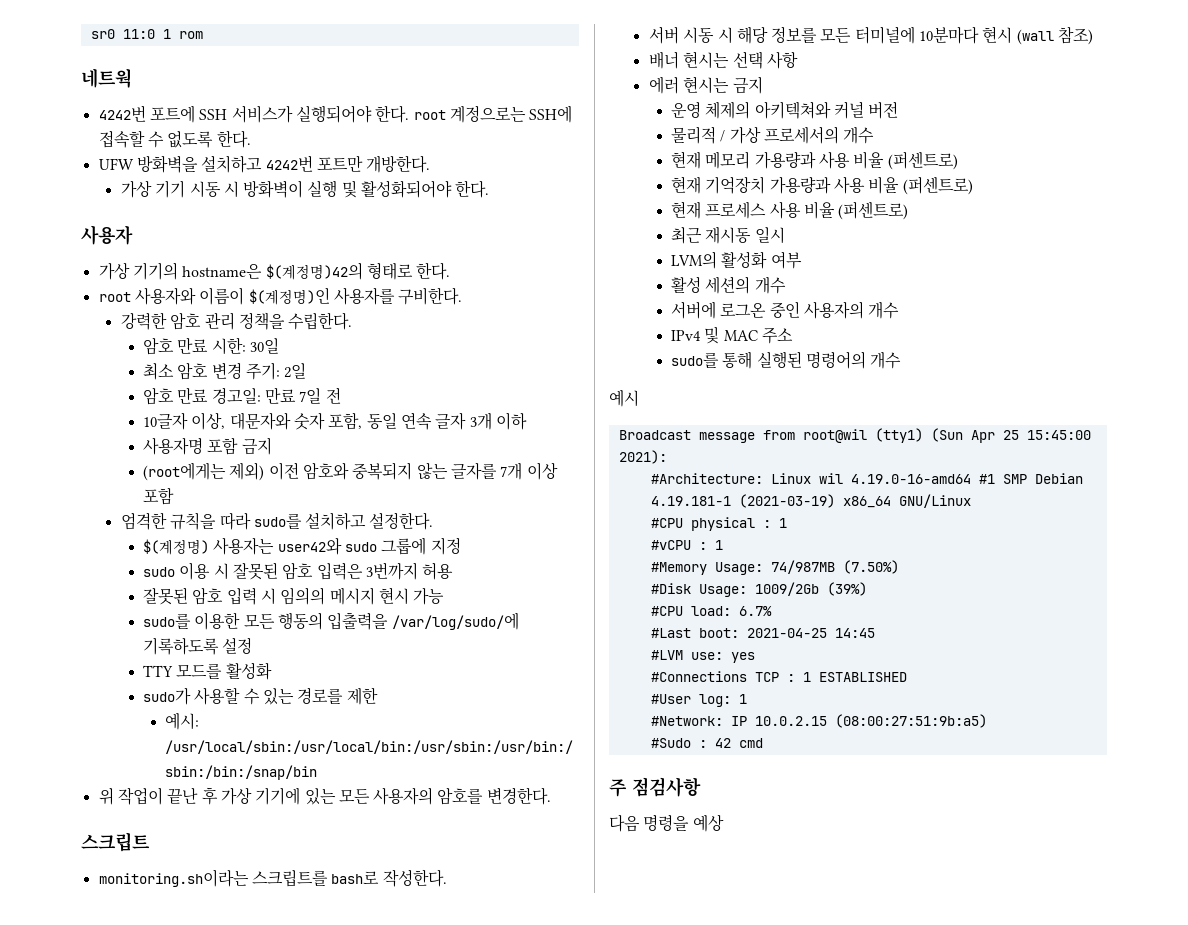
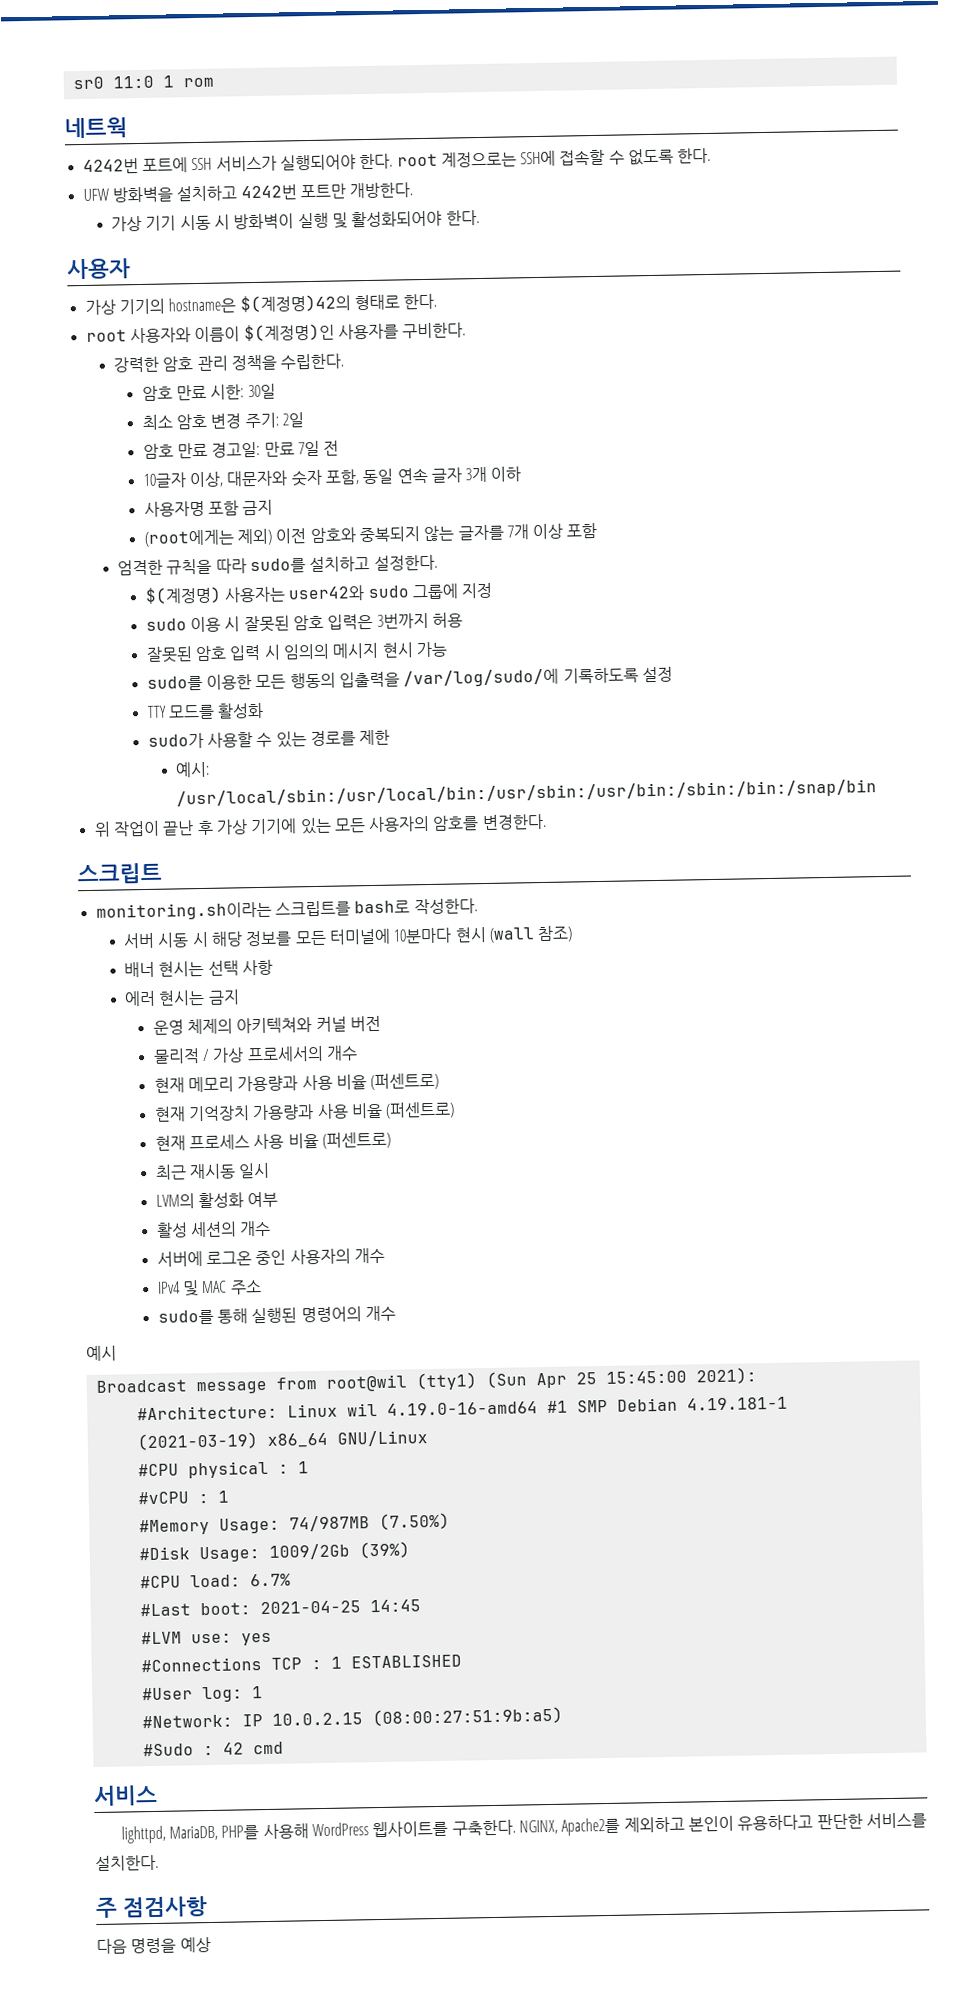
+ 서비스
+ lighttpd, MariaDB, PHP를 사용해 WordPress 웹사이트를 구축한다. NGINX, Apache2를 제외하고 본인이 유용하다고 판단한 서비스를 설치한다.

